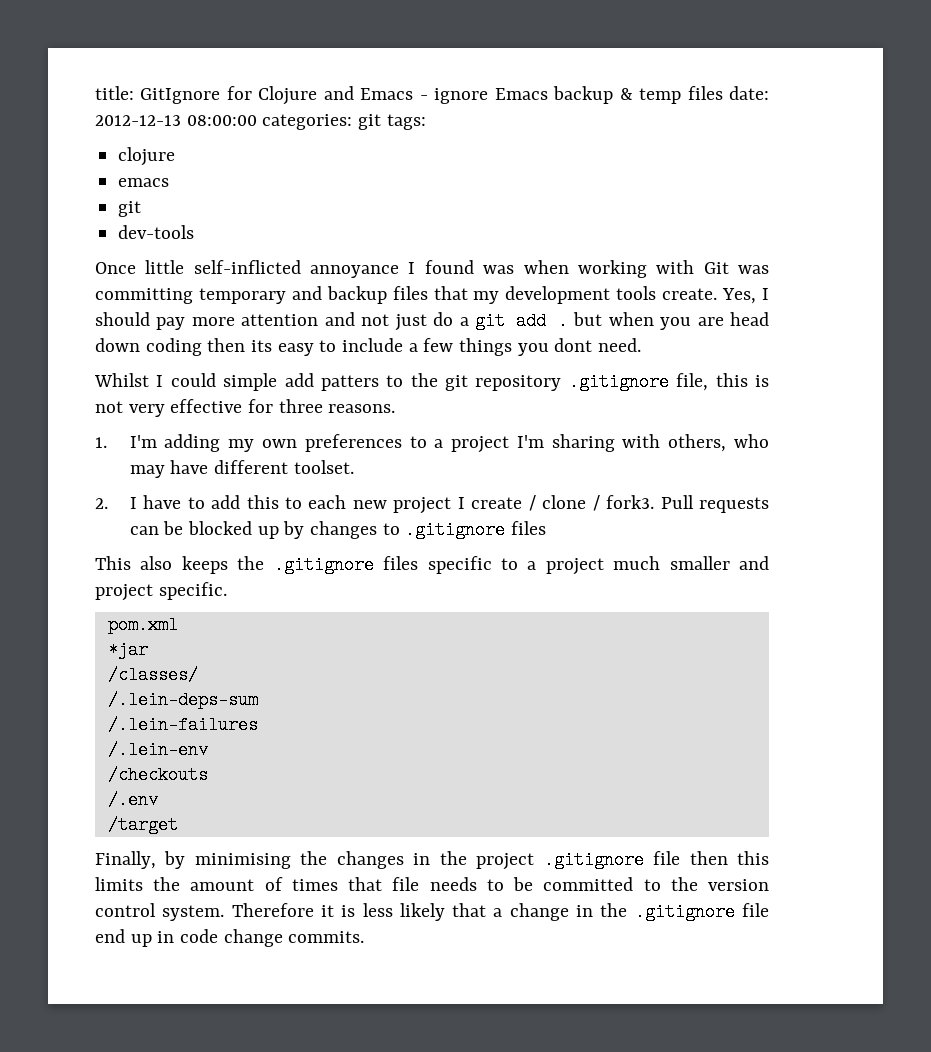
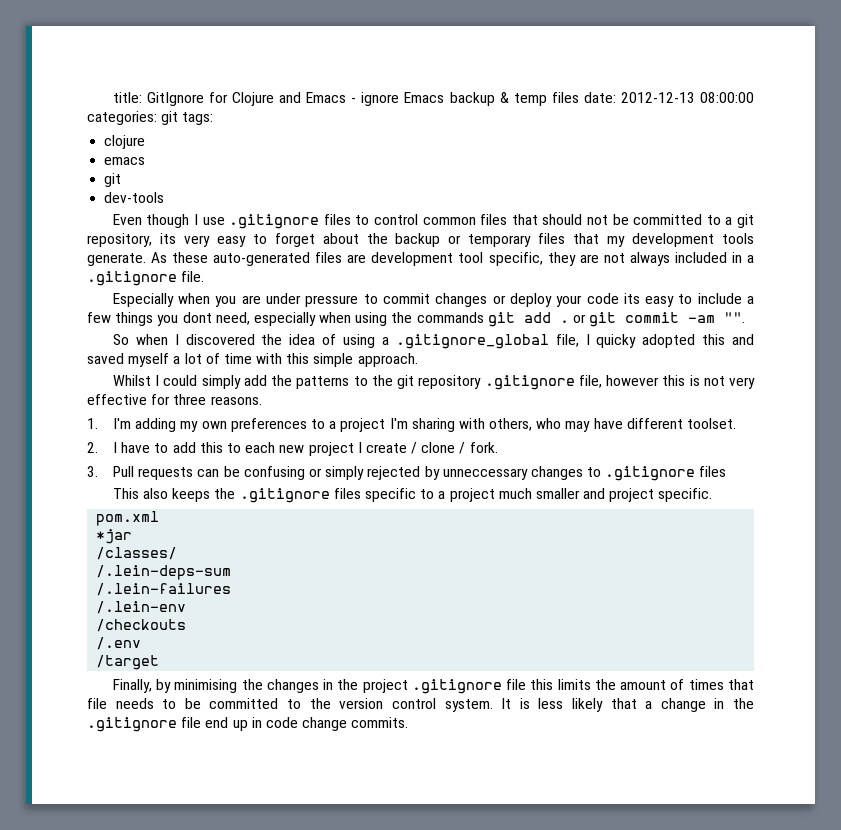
- Once little self-inflicted annoyance I found was when working with Git was committing temporary and backup files that my development tools create. Yes, I should pay more attention and not just do a git add . but when you are head down coding then its easy to include a few things you dont need.
+ Even though I use .gitignore files to control common files that should not be committed to a git repository, its very easy to forget about the backup or temporary files that my development tools generate. As these auto-generated files are development tool specific, they are not always included in a .gitignore file.
+ Especially when you are under pressure to commit changes or deploy your code its easy to include a few things you dont need, especially when using the commands git add . or git commit -am "".
+ So when I discovered the idea of using a .gitignore_global file, I quicky adopted this and saved myself a lot of time with this simple approach.
- Whilst I could simple add patters to the git repository .gitignore file, this is not very effective for three reasons.
+ Whilst I could simply add the patterns to the git repository .gitignore file, however this is not very effective for three reasons.
- 2. I have to add this to each new project I create / clone / fork3. Pull requests can be blocked up by changes to .gitignore files
+ 2. I have to add this to each new project I create / clone / fork.
+ 3. Pull requests can be confusing or simply rejected by unneccessary changes to .gitignore files
- Finally, by minimising the changes in the project .gitignore file then this limits the amount of times that file needs to be committed to the version control system.
+ Finally, by minimising the changes in the project .gitignore file this limits the amount of times that file needs to be committed to the version control system.
- Therefore it is less likely that a change in the .gitignore file end up in code change commits.
+ It is less likely that a change in the .gitignore file end up in code change commits.

